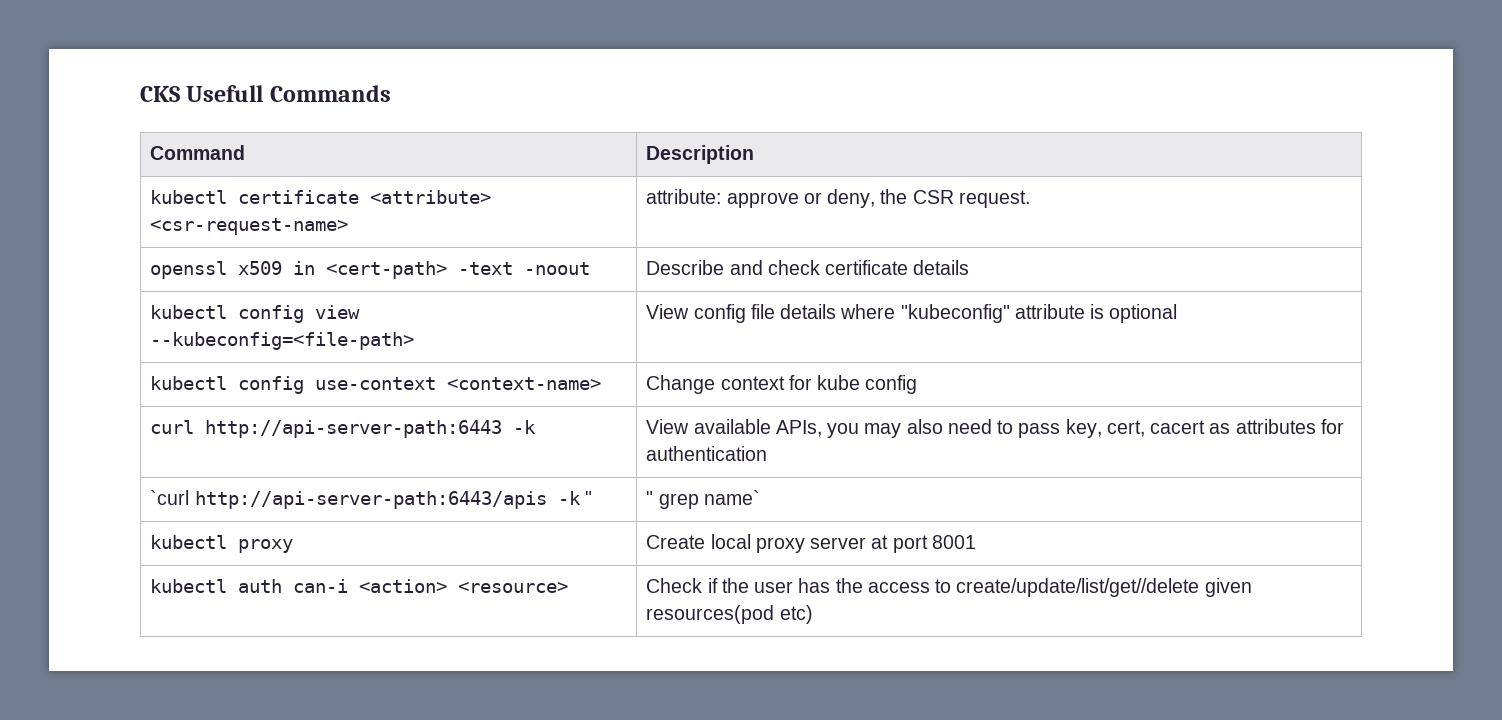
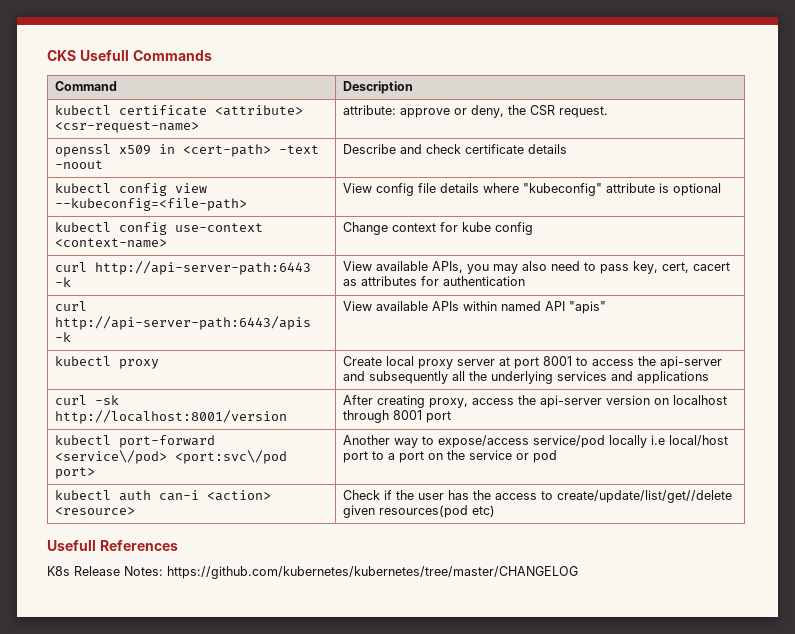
- `curl http://api-server-path:6443/apis -k " | " grep name`
+ curl http://api-server-path:6443/apis -k | View available APIs within named API "apis"
- kubectl proxy | Create local proxy server at port 8001
+ kubectl proxy | Create local proxy server at port 8001 to access the api-server and subsequently all the underlying services and applications
+ curl -sk http://localhost:8001/version | After creating proxy, access the api-server version on localhost through 8001 port
+ kubectl port-forward <service\/pod> <port:svc\/pod port> | Another way to expose/access service/pod locally i.e local/host port to a port on the service or pod
+ Usefull References
+ K8s Release Notes: https://github.com/kubernetes/kubernetes/tree/master/CHANGELOG

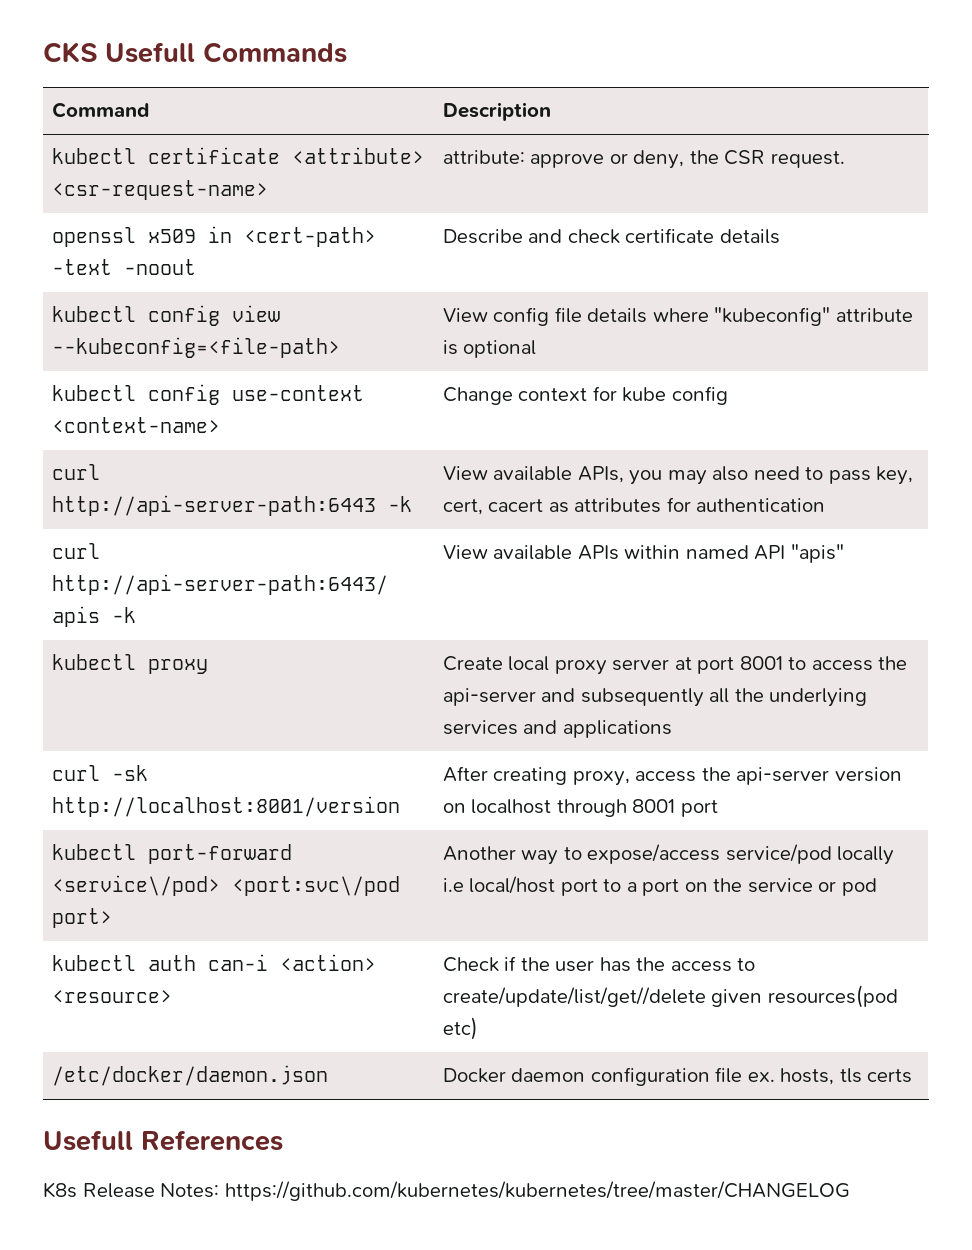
+ /etc/docker/daemon.json | Docker daemon configuration file ex. hosts, tls certs

